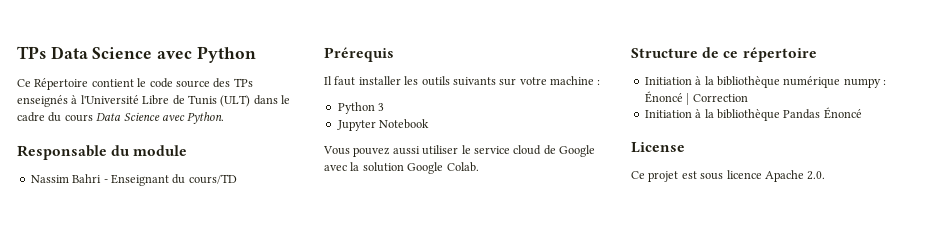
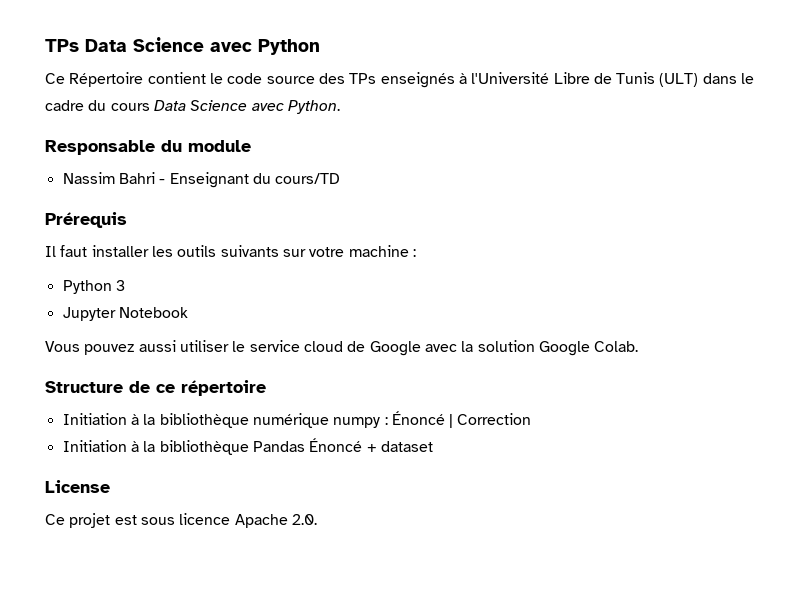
- Initiation à la bibliothèque Pandas Énoncé
+ Initiation à la bibliothèque Pandas Énoncé + dataset

